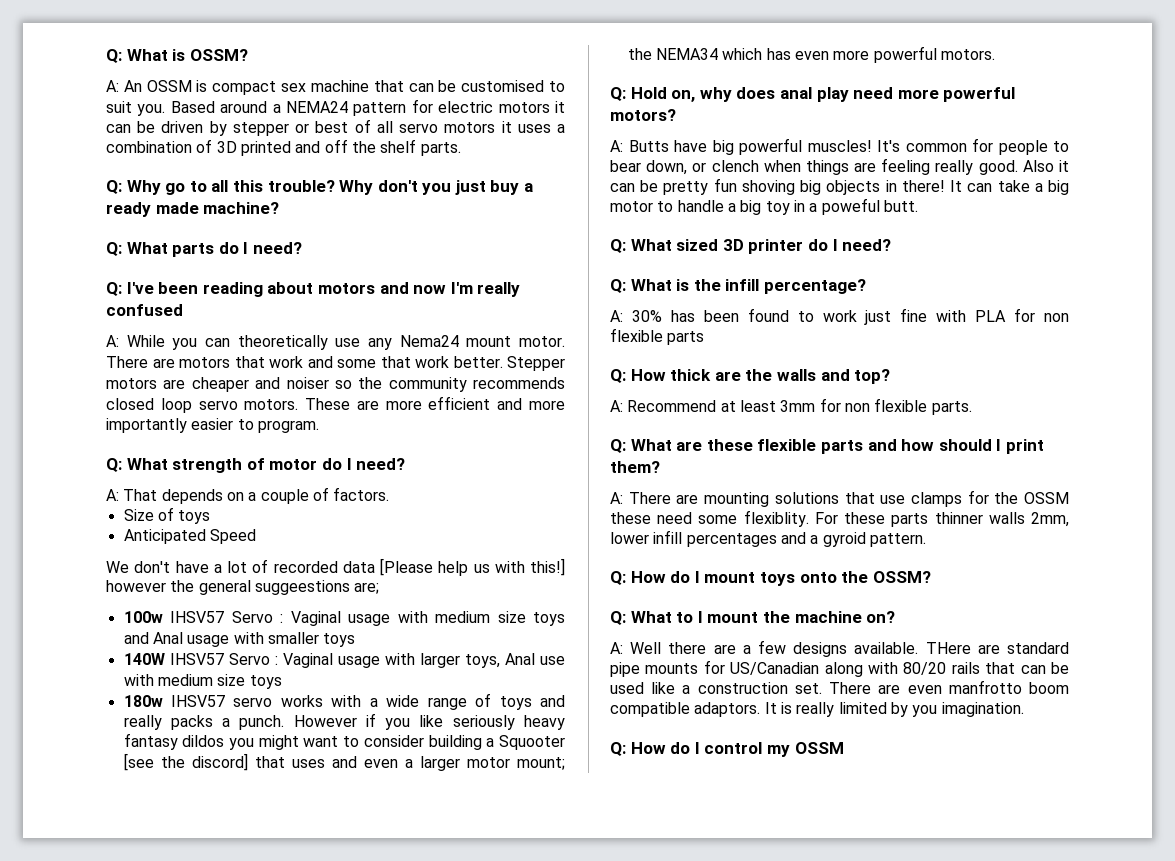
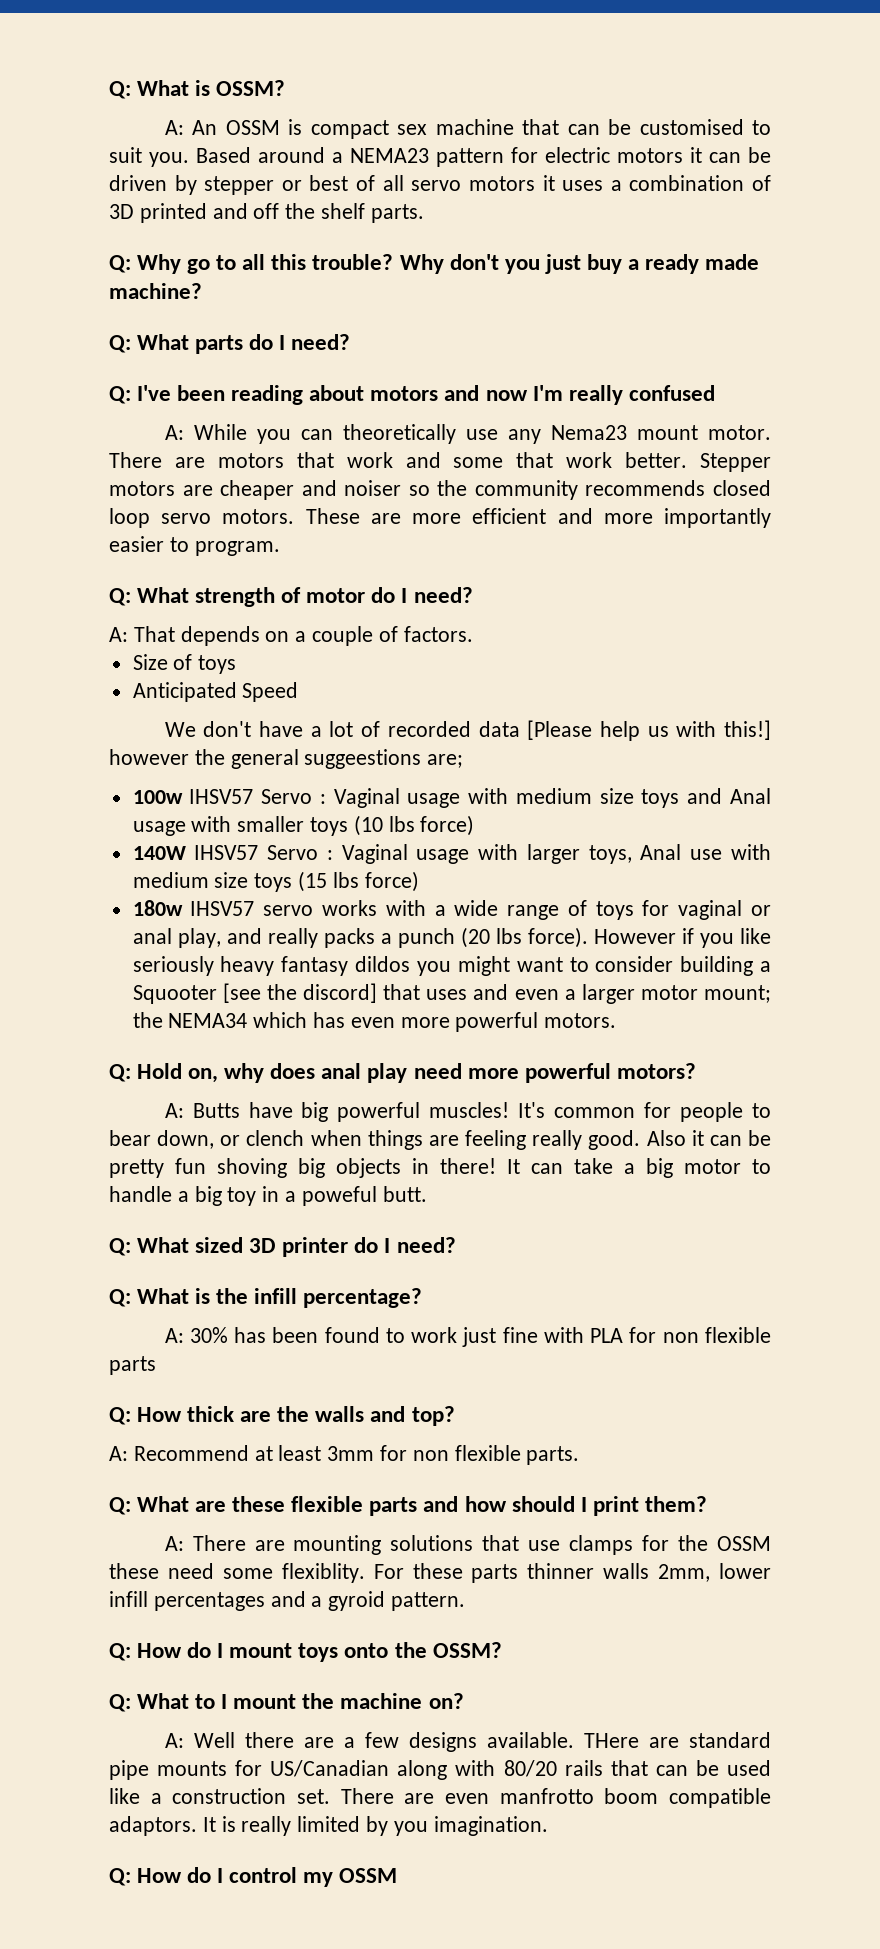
- Based around a NEMA24 pattern for electric motors it can be driven by stepper or best of all servo motors it uses a combination of 3D printed and off the shelf parts.
+ Based around a NEMA23 pattern for electric motors it can be driven by stepper or best of all servo motors it uses a combination of 3D printed and off the shelf parts.
- A: While you can theoretically use any Nema24 mount motor.
+ A: While you can theoretically use any Nema23 mount motor.
- 100w IHSV57 Servo : Vaginal usage with medium size toys and Anal usage with smaller toys
+ 100w IHSV57 Servo : Vaginal usage with medium size toys and Anal usage with smaller toys (10 lbs force)
- 140W IHSV57 Servo : Vaginal usage with larger toys, Anal use with medium size toys
+ 140W IHSV57 Servo : Vaginal usage with larger toys, Anal use with medium size toys (15 lbs force)
- 180w IHSV57 servo works with a wide range of toys and really packs a punch.
+ 180w IHSV57 servo works with a wide range of toys for vaginal or anal play, and really packs a punch (20 lbs force).

